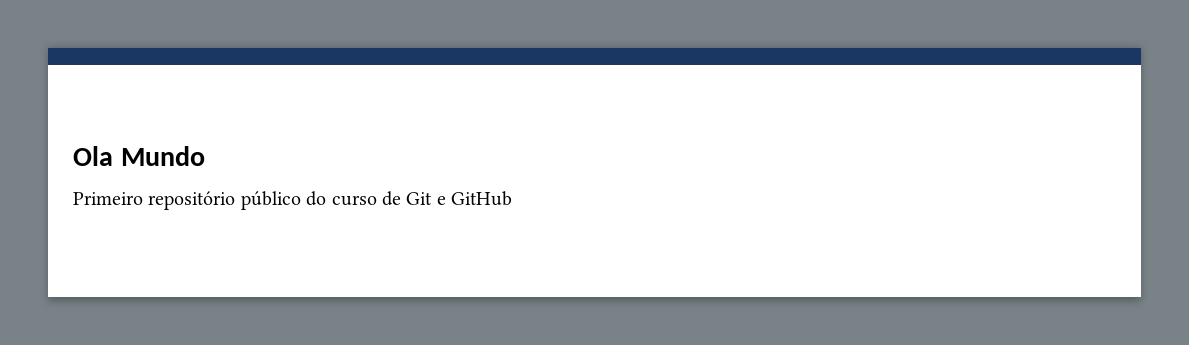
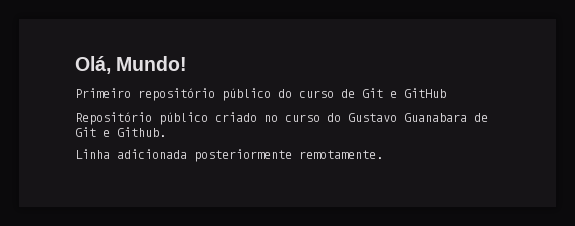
- Ola Mundo
+ Olá, Mundo!
+ Repositório público criado no curso do Gustavo Guanabara de Git e Github.
+ Linha adicionada posteriormente remotamente.

